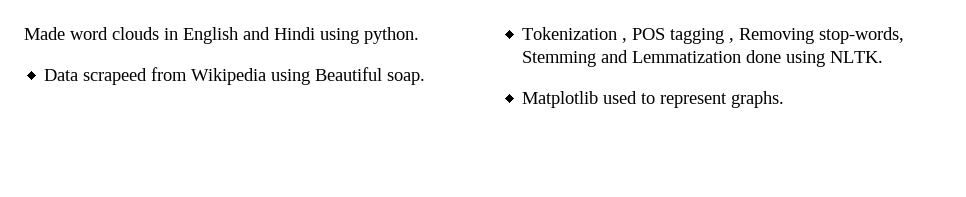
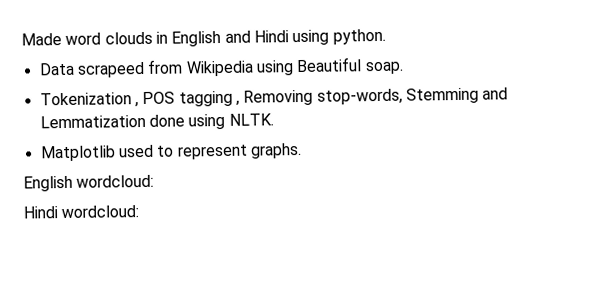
+ English wordcloud:
+ Hindi wordcloud:

